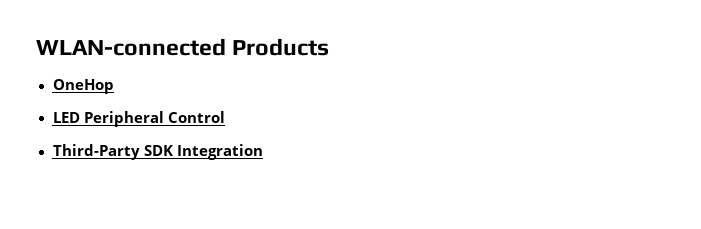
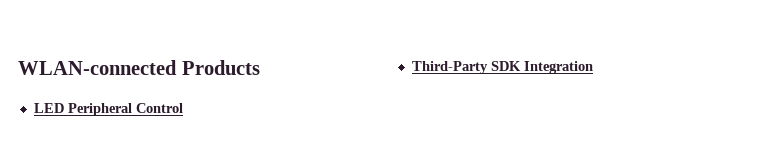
- OneHop

